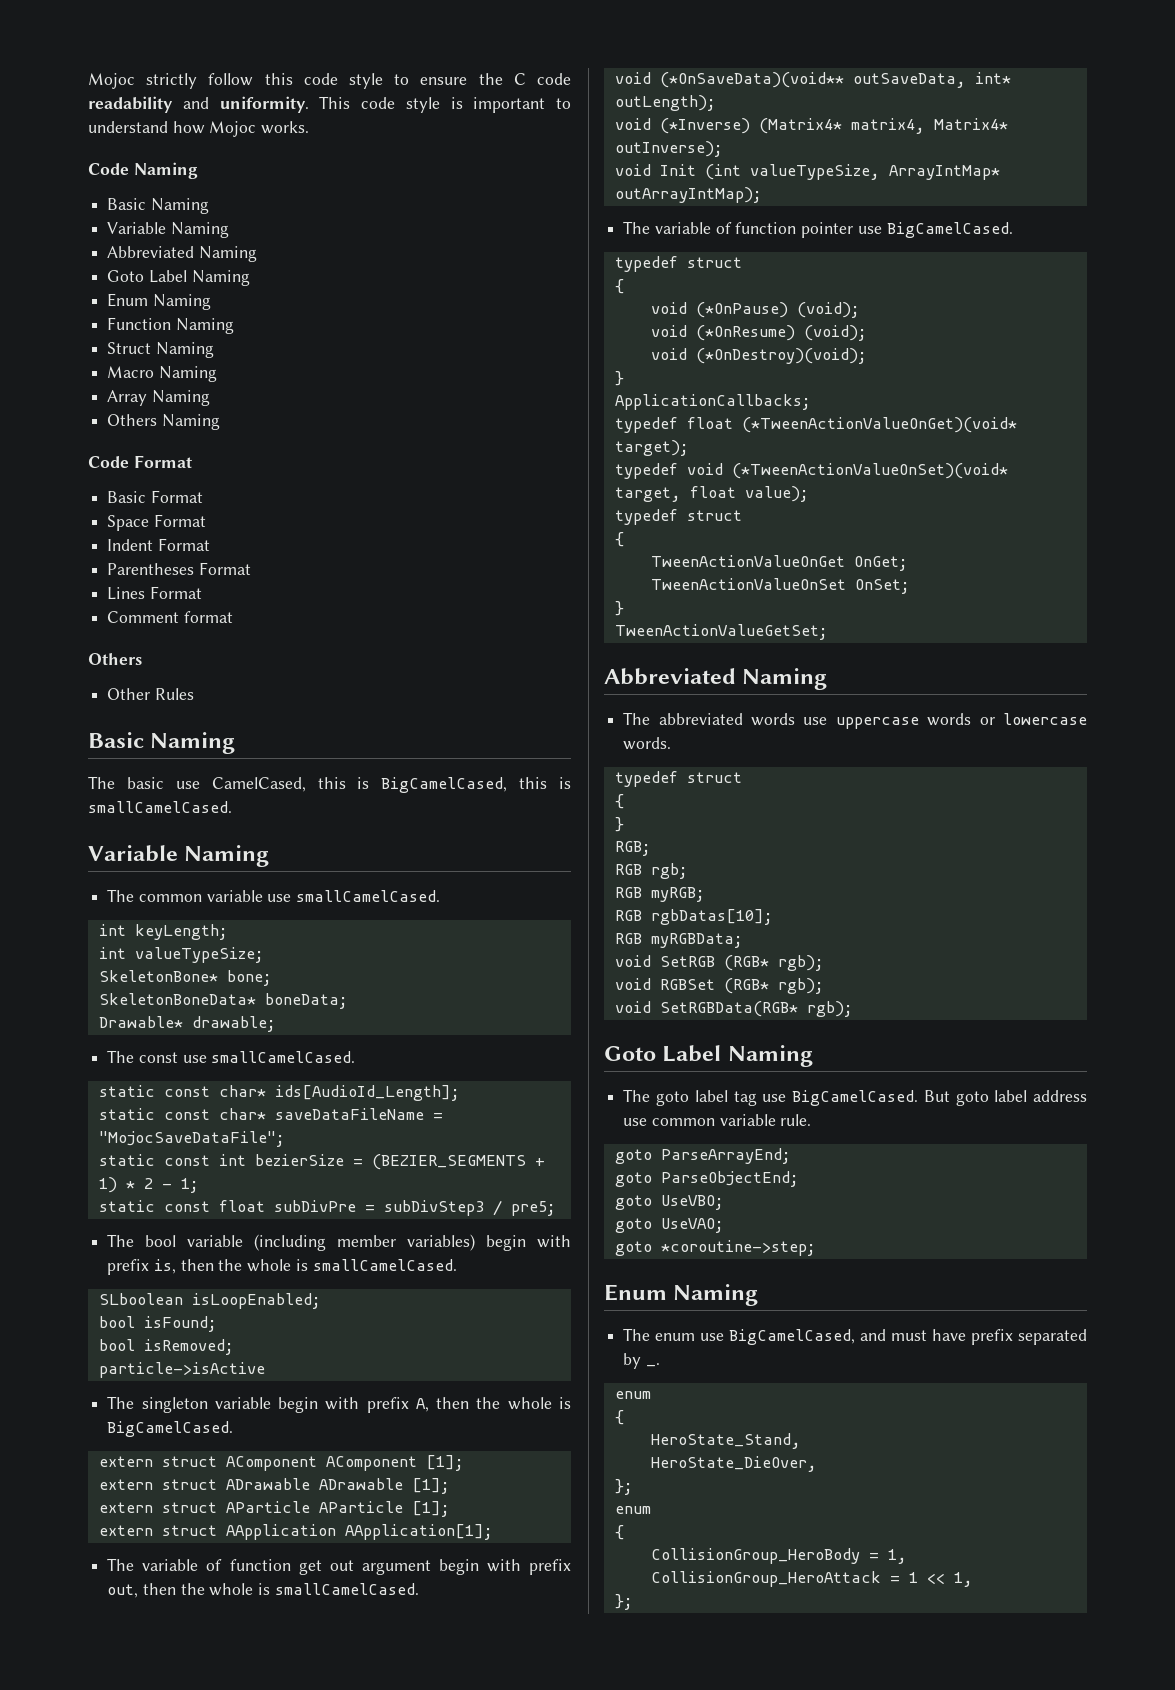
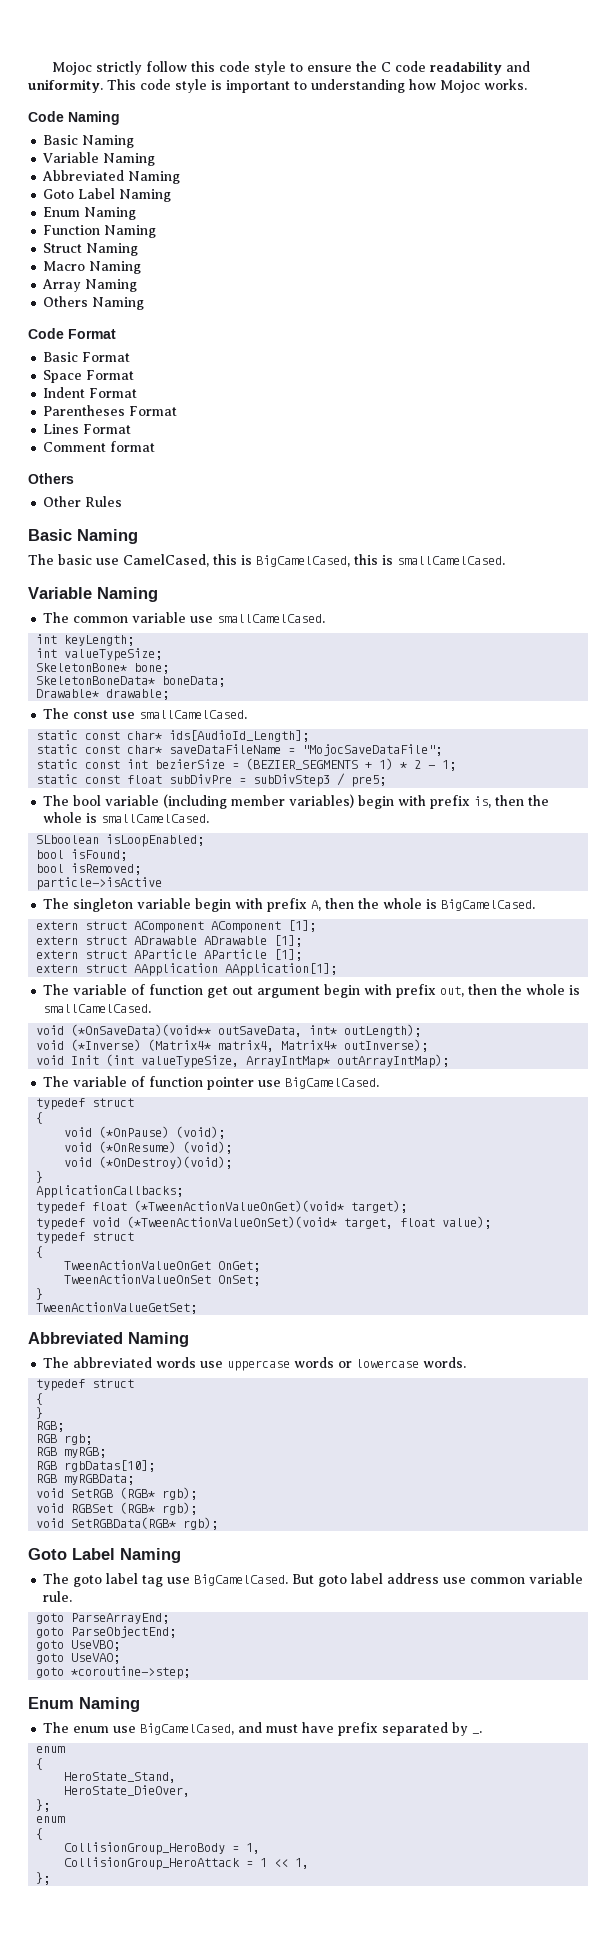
- This code style is important to understand how Mojoc works.
+ This code style is important to understanding how Mojoc works.

